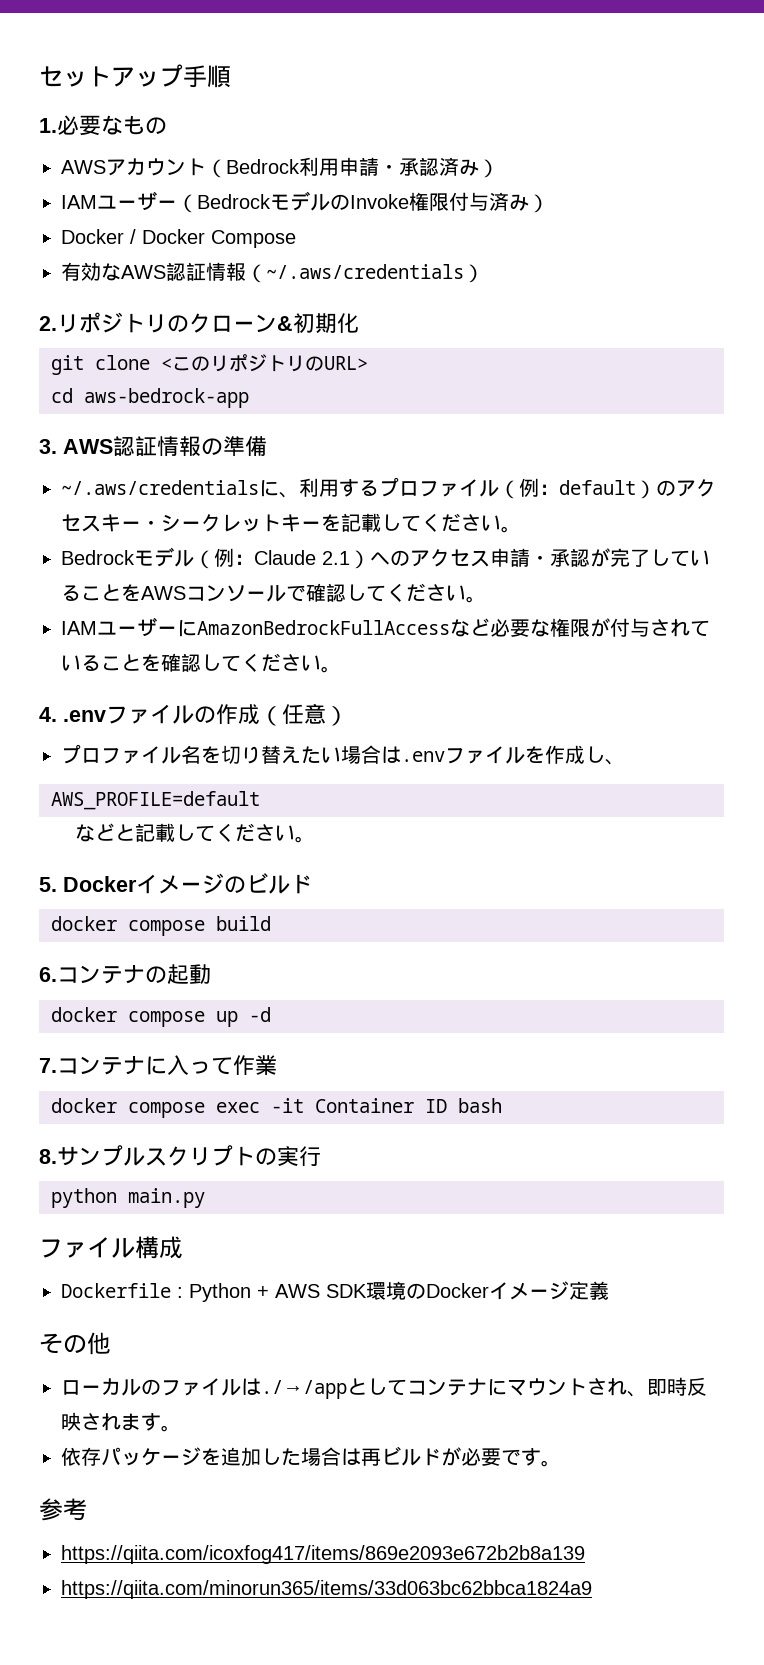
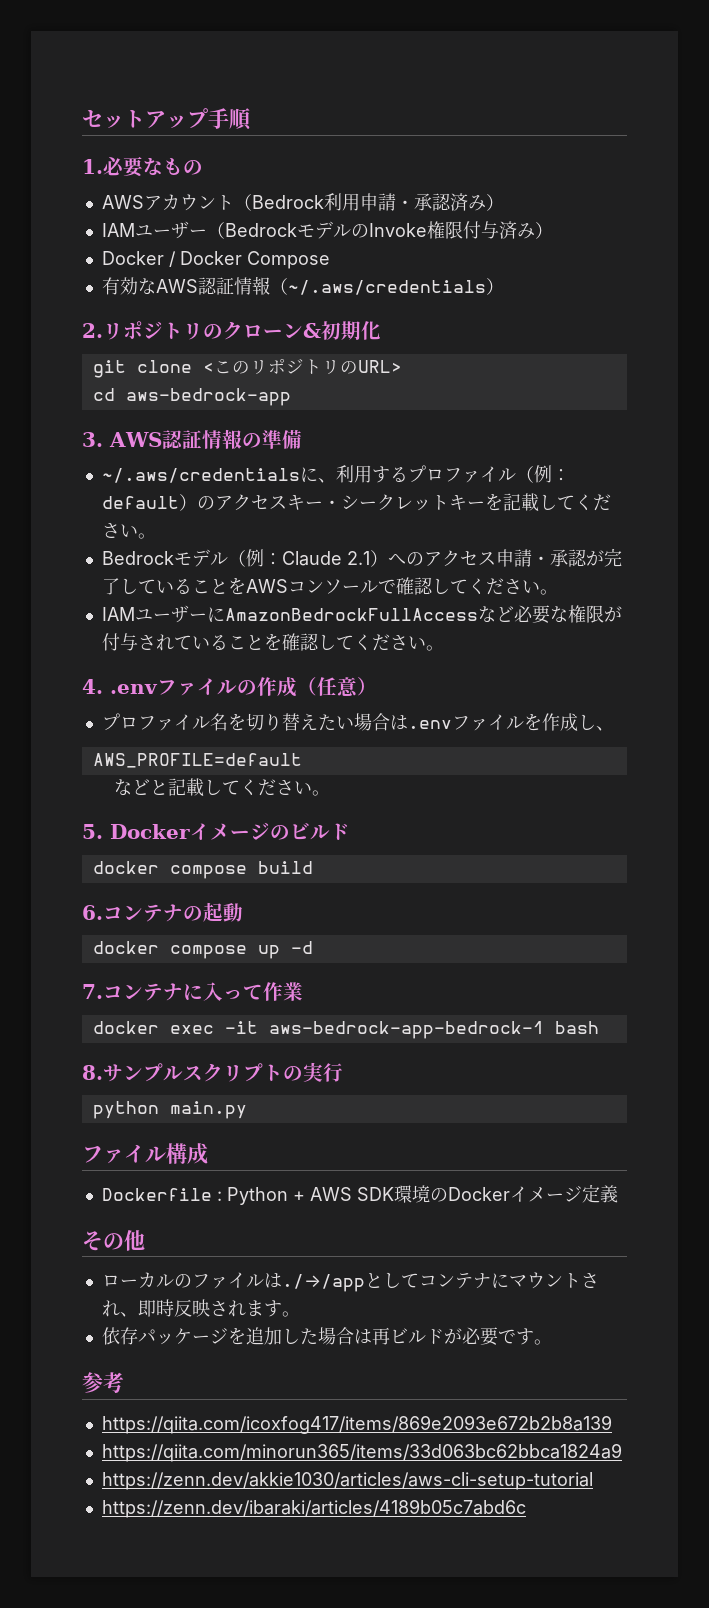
- docker compose exec -it Container ID bash
+ docker exec -it aws-bedrock-app-bedrock-1 bash
+ https://zenn.dev/akkie1030/articles/aws-cli-setup-tutorial
+ https://zenn.dev/ibaraki/articles/4189b05c7abd6c

